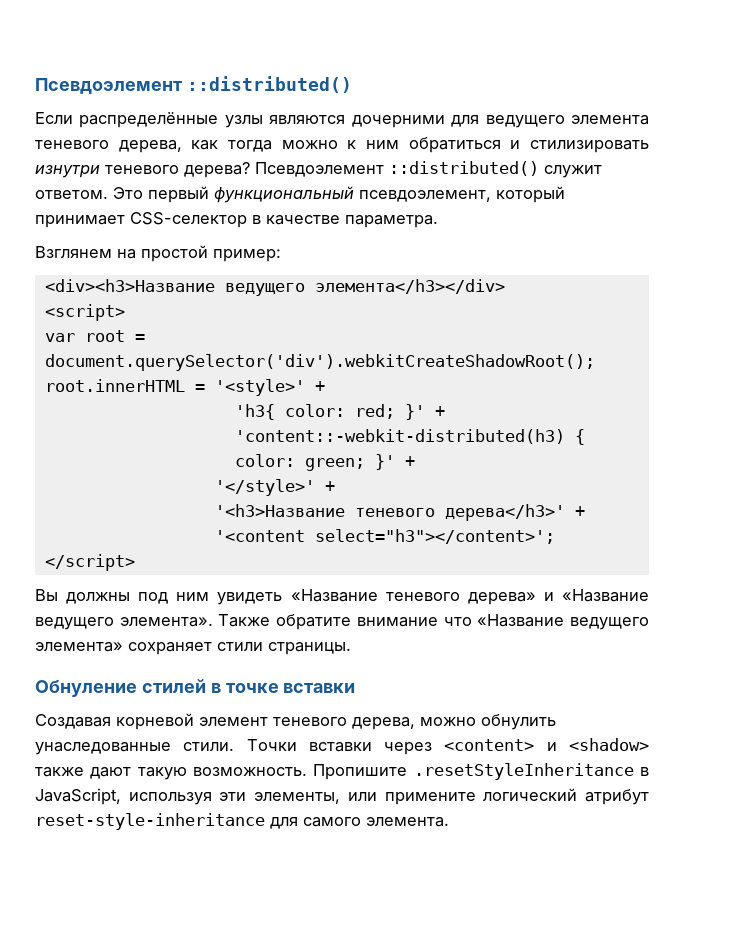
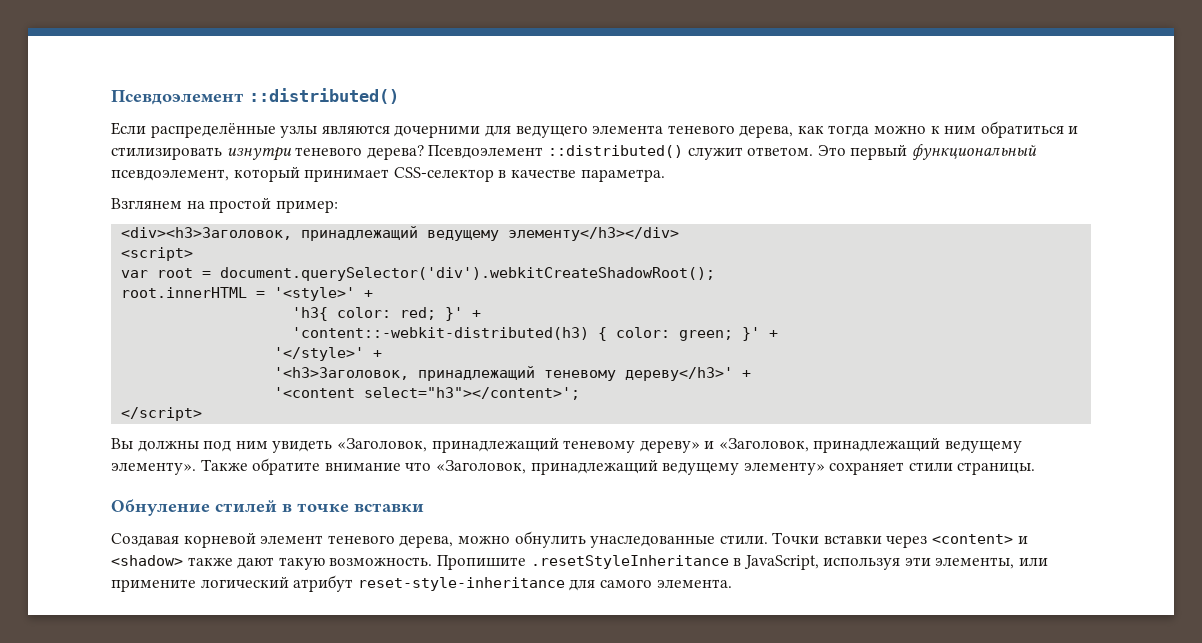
- <div><h3>Название ведущего элемента</h3></div>
+ <div><h3>Заголовок, принадлежащий ведущему элементу</h3></div>
- '<h3>Название теневого дерева</h3>' +
+ '<h3>Заголовок, принадлежащий теневому дереву</h3>' +
- Вы должны под ним увидеть «Название теневого дерева» и «Название ведущего элемента». Также обратите внимание что «Название ведущего элемента» сохраняет стили страницы.
+ Вы должны под ним увидеть «Заголовок, принадлежащий теневому дереву» и «Заголовок, принадлежащий ведущему элементу». Также обратите внимание что «Заголовок, принадлежащий ведущему элементу» сохраняет стили страницы.

